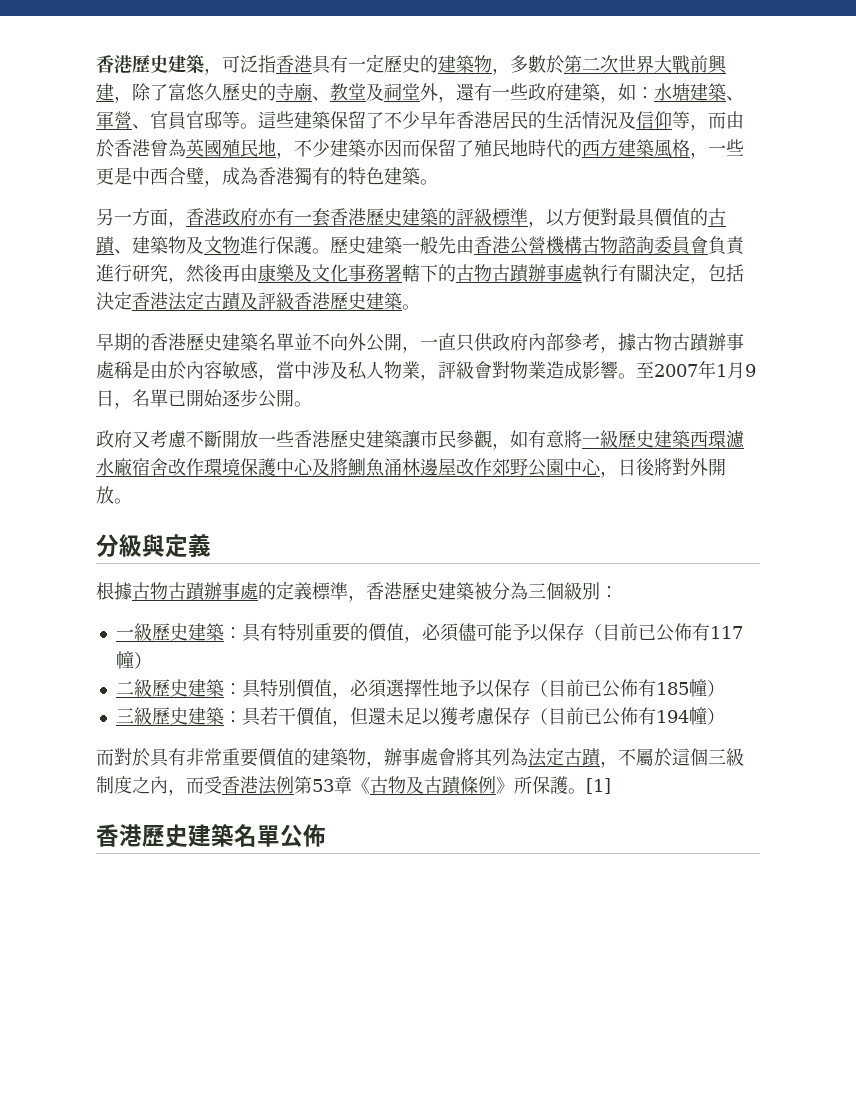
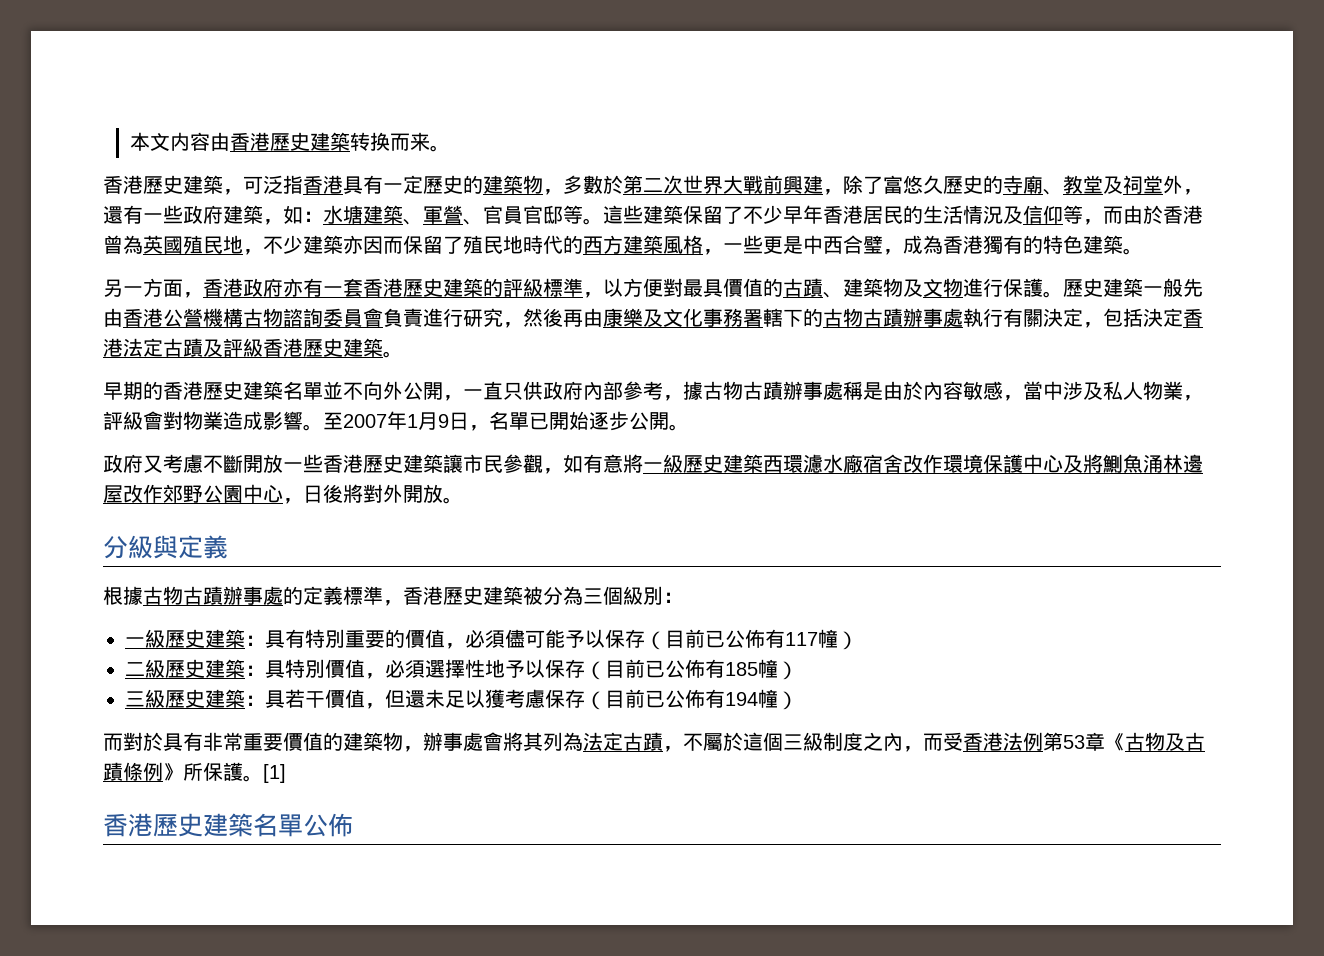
+ 本文内容由香港歷史建築转换而来。

